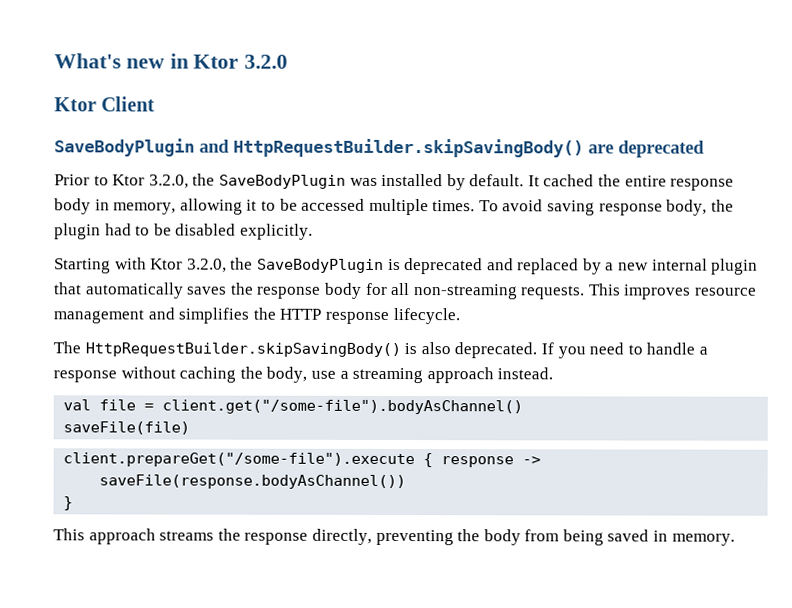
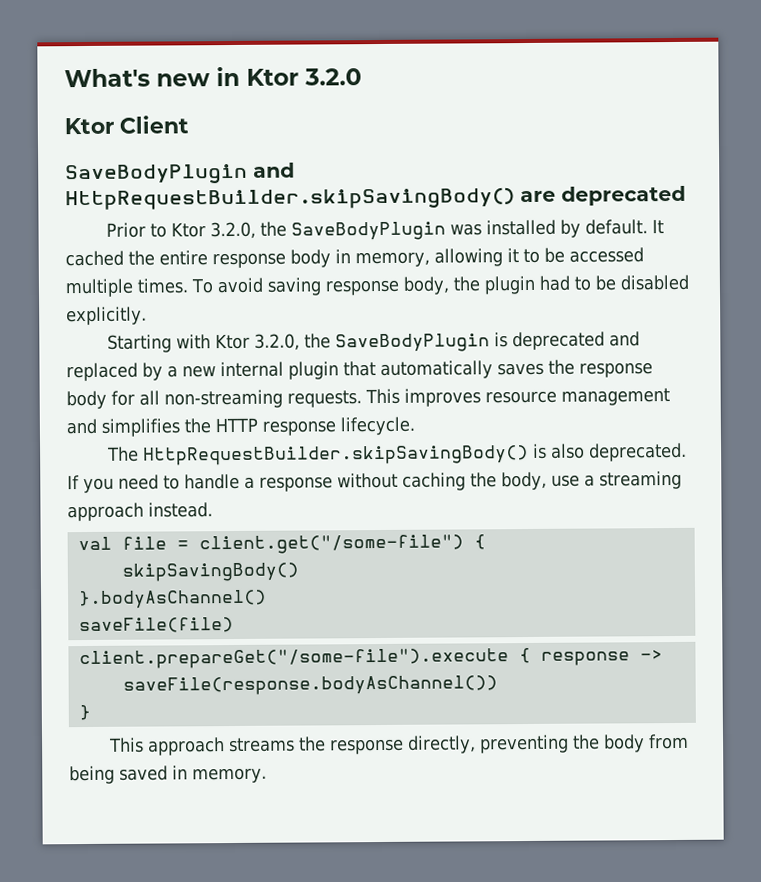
- val file = client.get("/some-file").bodyAsChannel()
+ val file = client.get("/some-file") {
+ skipSavingBody()
+ }.bodyAsChannel()

